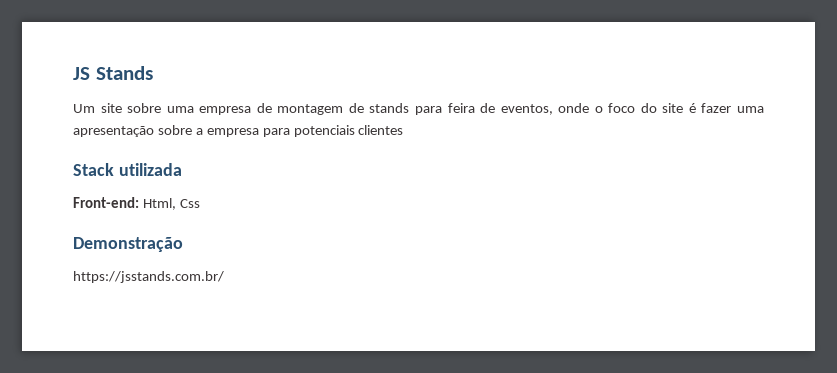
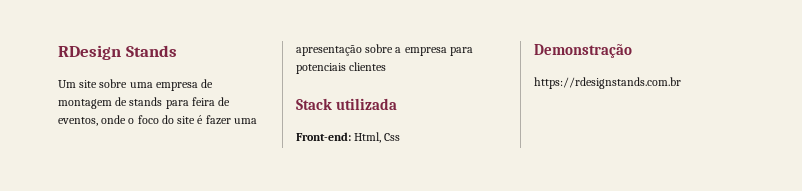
- JS Stands
+ RDesign Stands
- https://jsstands.com.br/
+ https://rdesignstands.com.br

